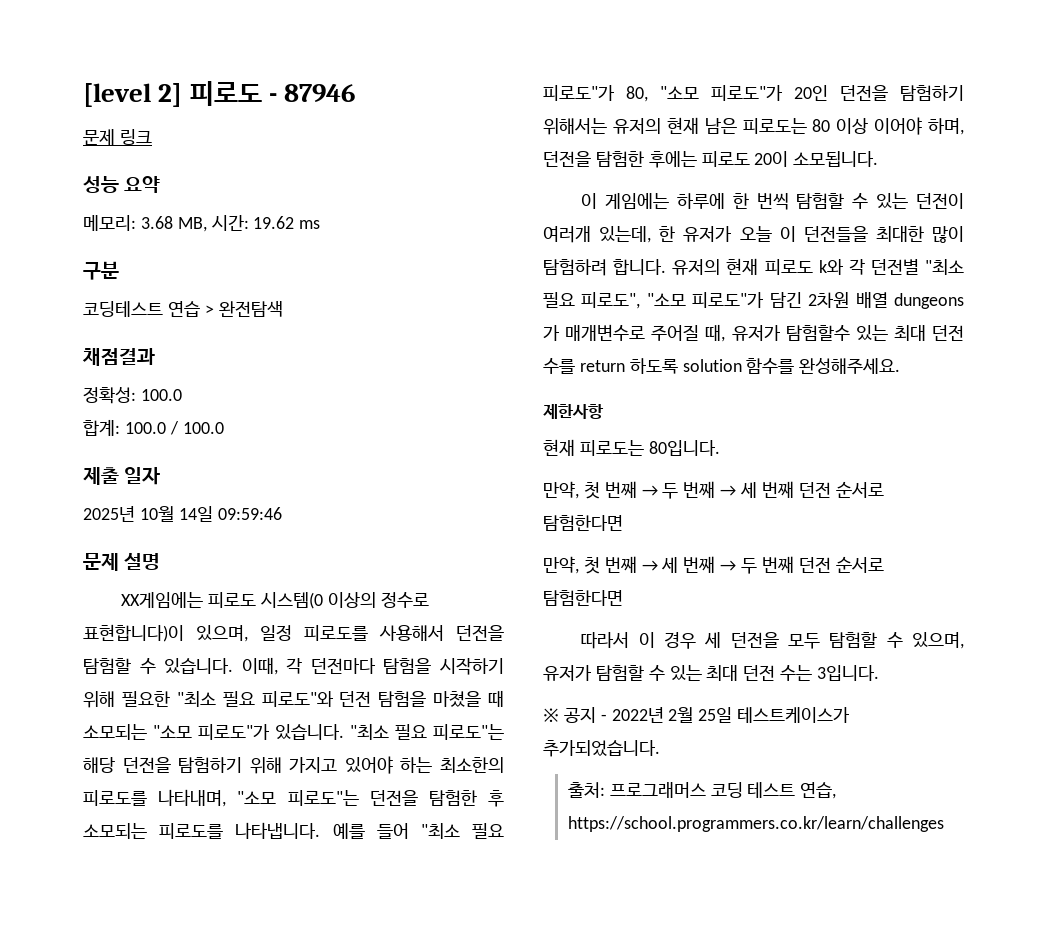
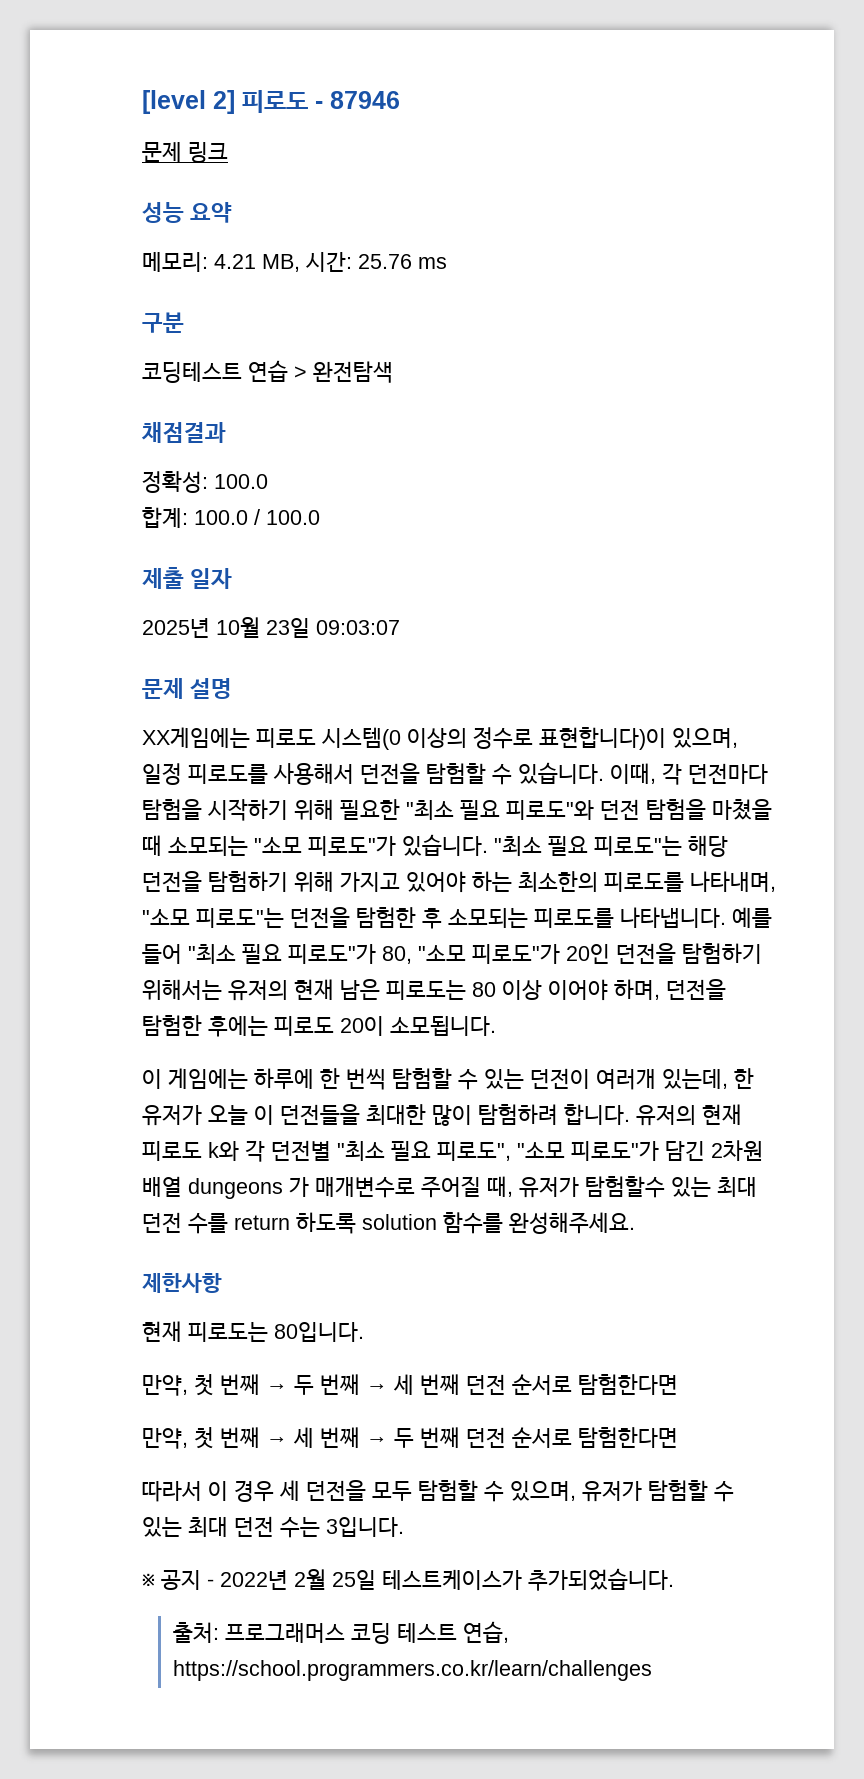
- 메모리: 3.68 MB, 시간: 19.62 ms
+ 메모리: 4.21 MB, 시간: 25.76 ms
- 2025년 10월 14일 09:59:46
+ 2025년 10월 23일 09:03:07

